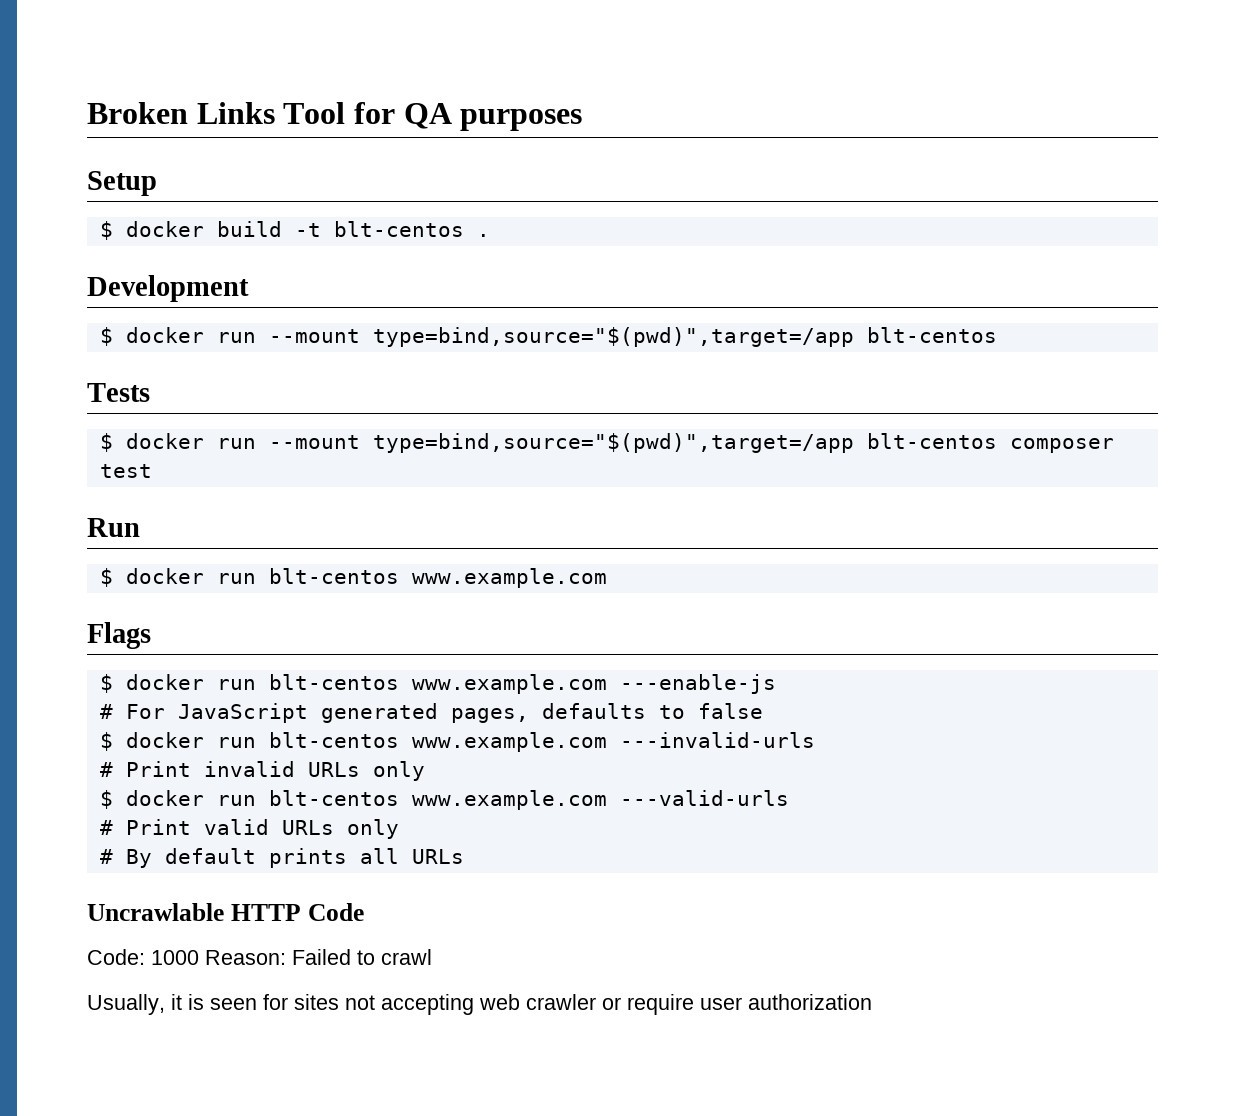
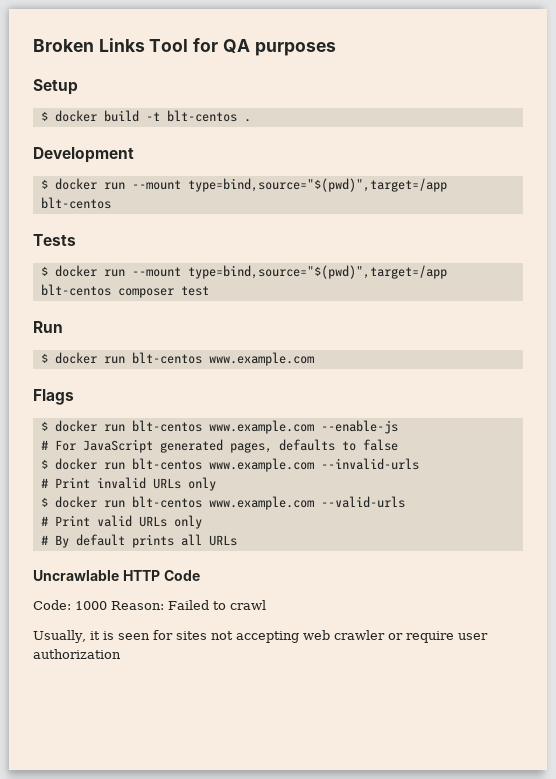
- $ docker run blt-centos www.example.com ---enable-js
+ $ docker run blt-centos www.example.com --enable-js
- $ docker run blt-centos www.example.com ---invalid-urls
+ $ docker run blt-centos www.example.com --invalid-urls
- $ docker run blt-centos www.example.com ---valid-urls
+ $ docker run blt-centos www.example.com --valid-urls

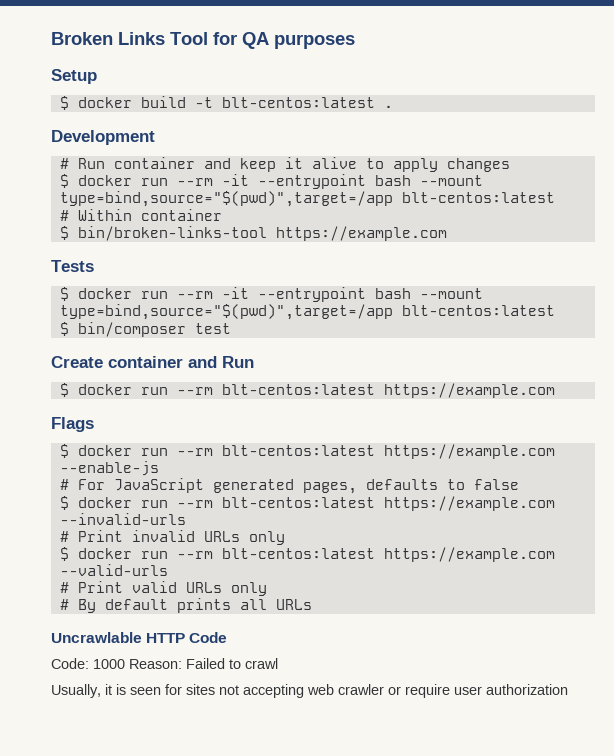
- $ docker build -t blt-centos .
+ $ docker build -t blt-centos:latest .
  Development
- $ docker run --mount type=bind,source="$(pwd)",target=/app blt-centos
+ # Run container and keep it alive to apply changes
+ $ docker run --rm -it --entrypoint bash --mount type=bind,source="$(pwd)",target=/app blt-centos:latest
+ # Within container
+ $ bin/broken-links-tool https://example.com
  Tests
- $ docker run --mount type=bind,source="$(pwd)",target=/app blt-centos composer test
- Run
- $ docker run blt-centos www.example.com
+ $ docker run --rm -it --entrypoint bash --mount type=bind,source="$(pwd)",target=/app blt-centos:latest
+ $ bin/composer test
+ Create container and Run
+ $ docker run --rm blt-centos:latest https://example.com
- $ docker run blt-centos www.example.com --enable-js
+ $ docker run --rm blt-centos:latest https://example.com --enable-js
- $ docker run blt-centos www.example.com --invalid-urls
+ $ docker run --rm blt-centos:latest https://example.com --invalid-urls
- $ docker run blt-centos www.example.com --valid-urls
+ $ docker run --rm blt-centos:latest https://example.com --valid-urls

